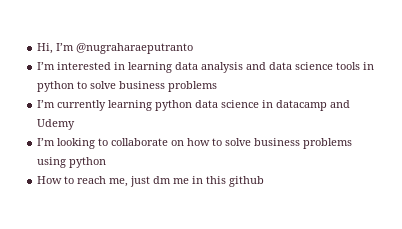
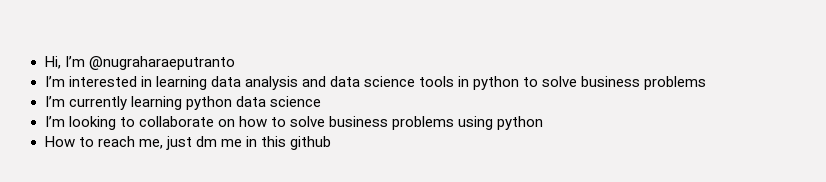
- I’m currently learning python data science in datacamp and Udemy
+ I’m currently learning python data science

